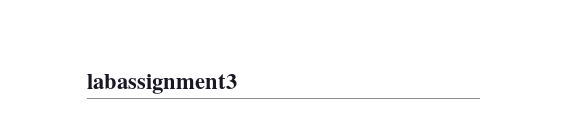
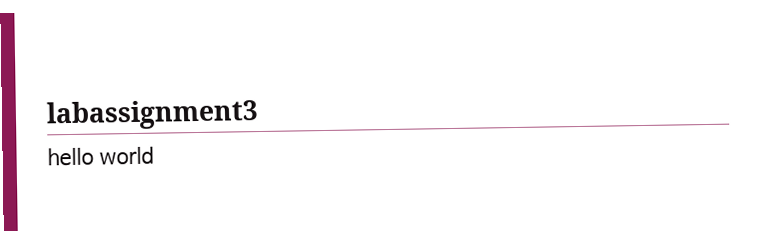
+ hello world

